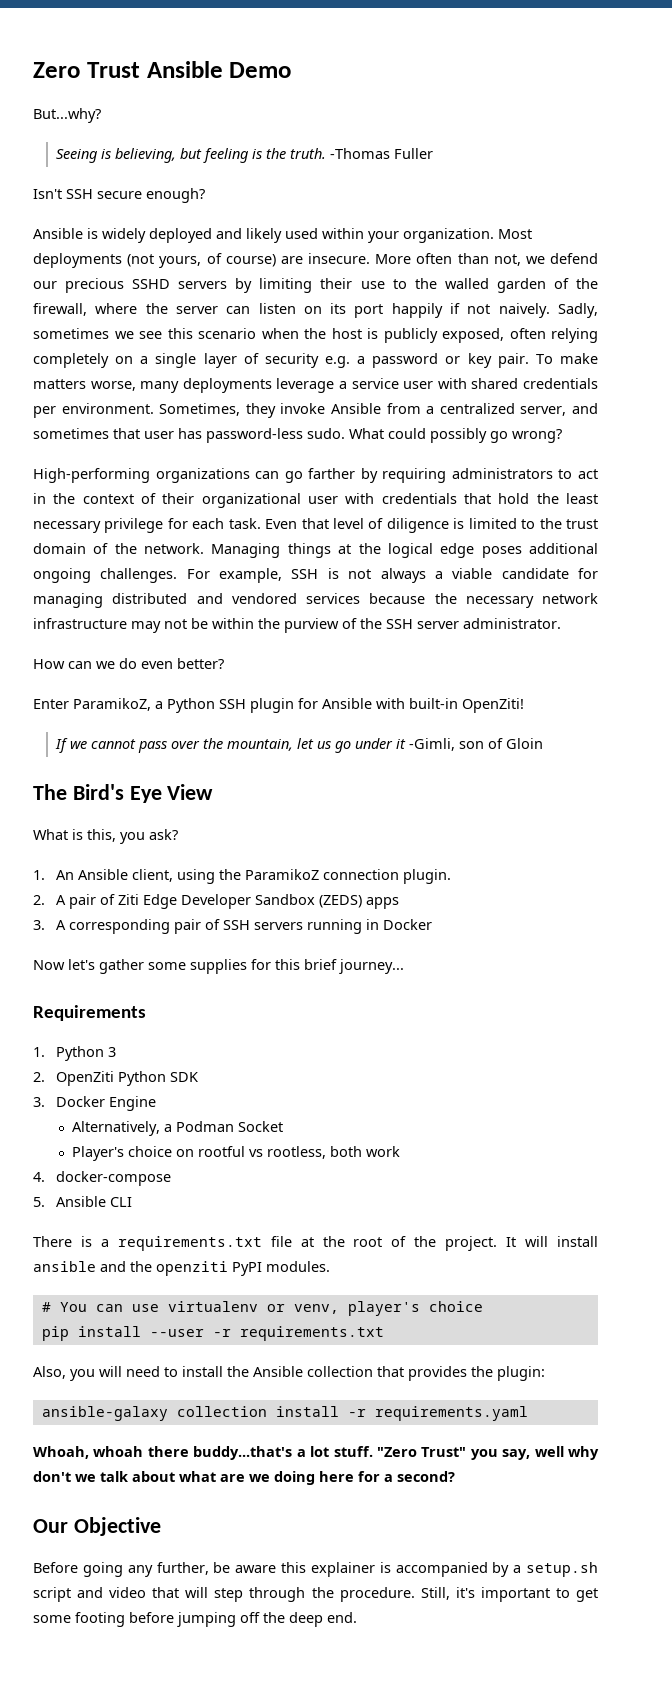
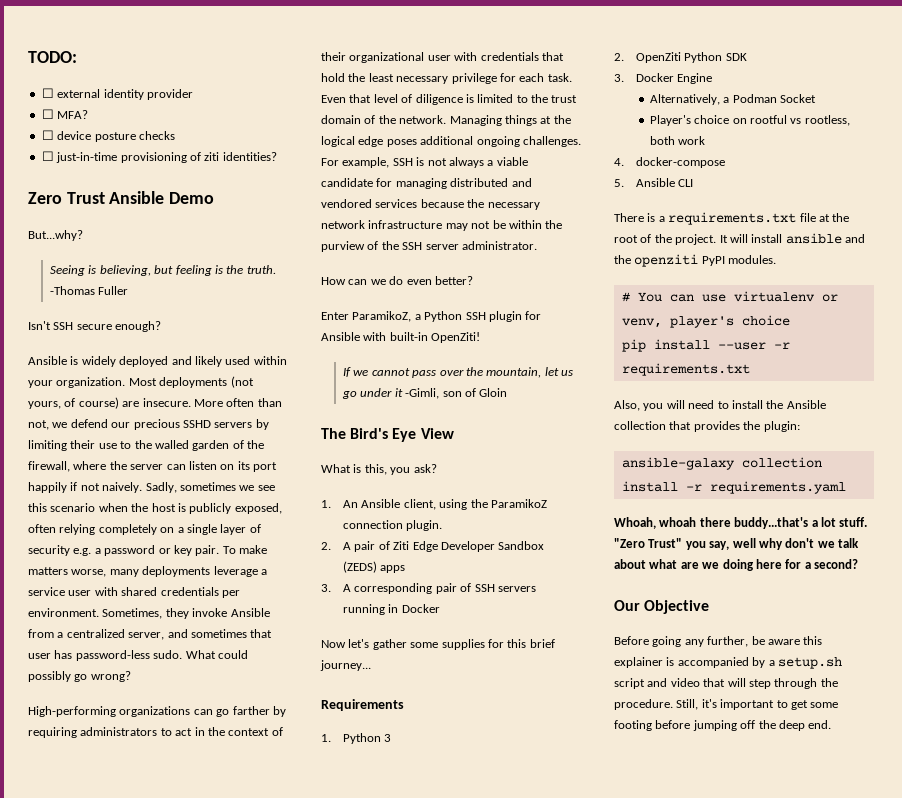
+ TODO:
+ ☐ external identity provider
+ ☐ MFA?
+ ☐ device posture checks
+ ☐ just-in-time provisioning of ziti identities?

